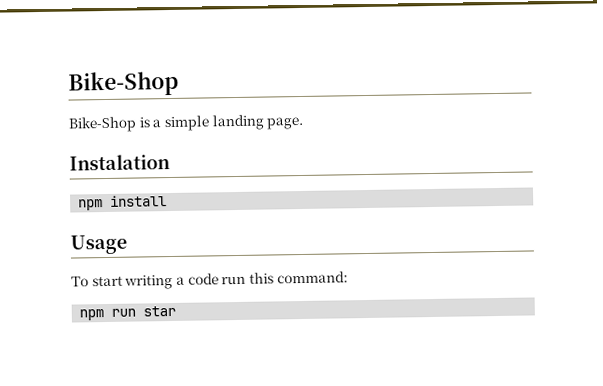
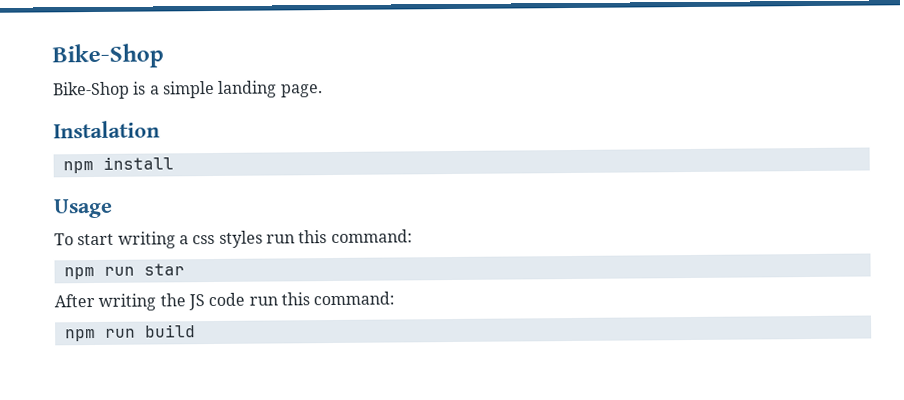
- To start writing a code run this command:
+ To start writing a css styles run this command:
+ npm run star
+ After writing the JS code run this command:
- npm run star
+ npm run build

